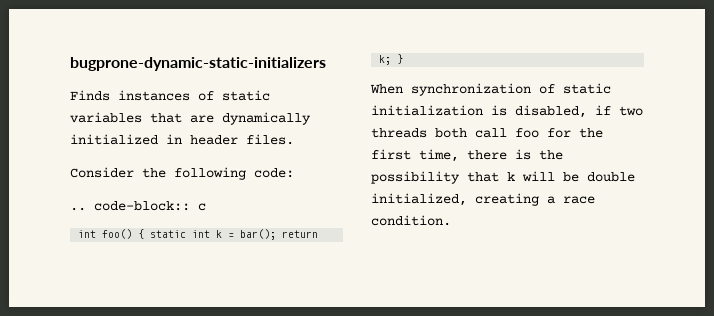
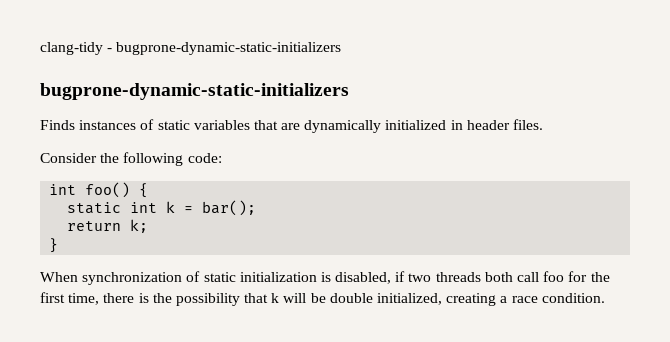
+ clang-tidy - bugprone-dynamic-static-initializers
- .. code-block:: c
- int foo() { static int k = bar(); return k; }
+ int foo() {
+ static int k = bar();
+ return k;
+ }

